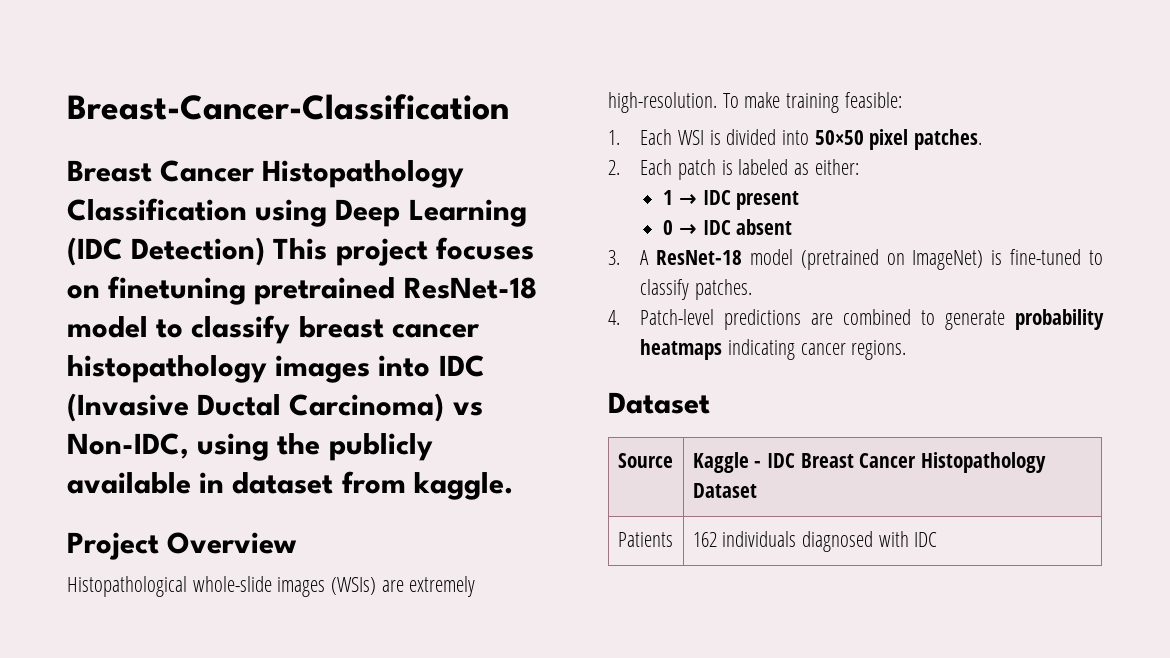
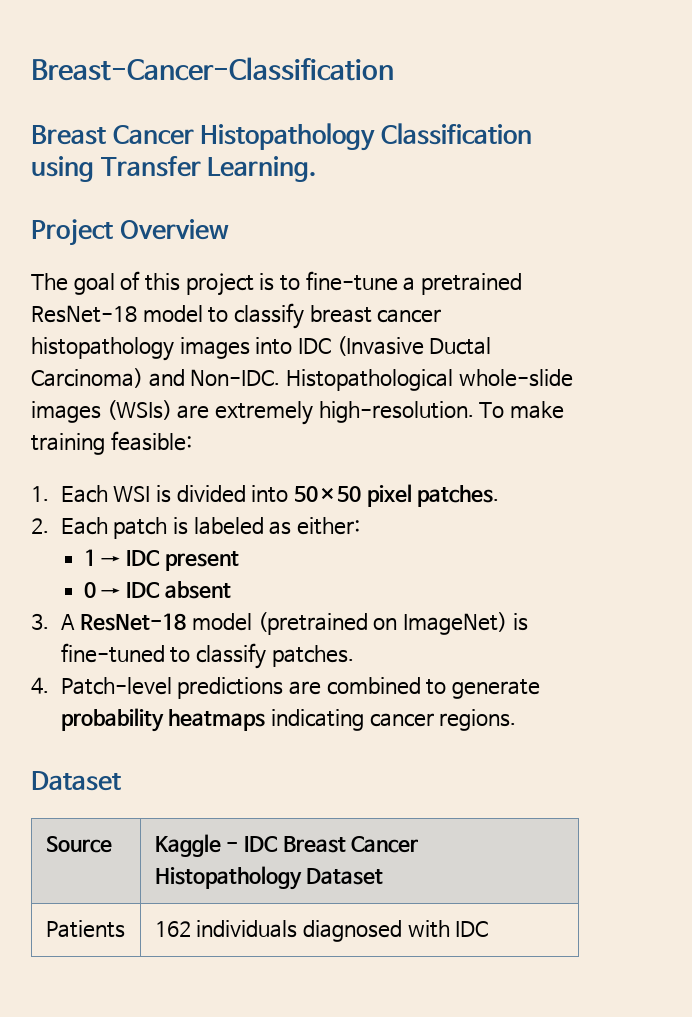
- Breast Cancer Histopathology Classification using Deep Learning (IDC Detection) This project focuses on finetuning pretrained ResNet-18 model to classify breast cancer histopathology images into IDC (Invasive Ductal Carcinoma) vs Non-IDC, using the publicly available in dataset from kaggle.
+ Breast Cancer Histopathology Classification using Transfer Learning.
  Project Overview
- Histopathological whole-slide images (WSIs) are extremely high-resolution.
+ The goal of this project is to fine-tune a pretrained ResNet-18 model to classify breast cancer histopathology images into IDC (Invasive Ductal Carcinoma) and Non-IDC. Histopathological whole-slide images (WSIs) are extremely high-resolution.

